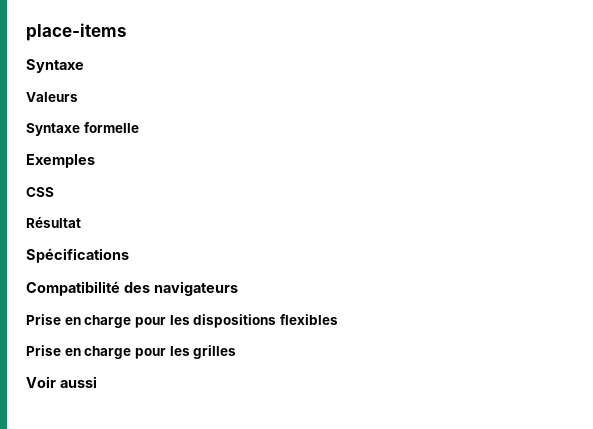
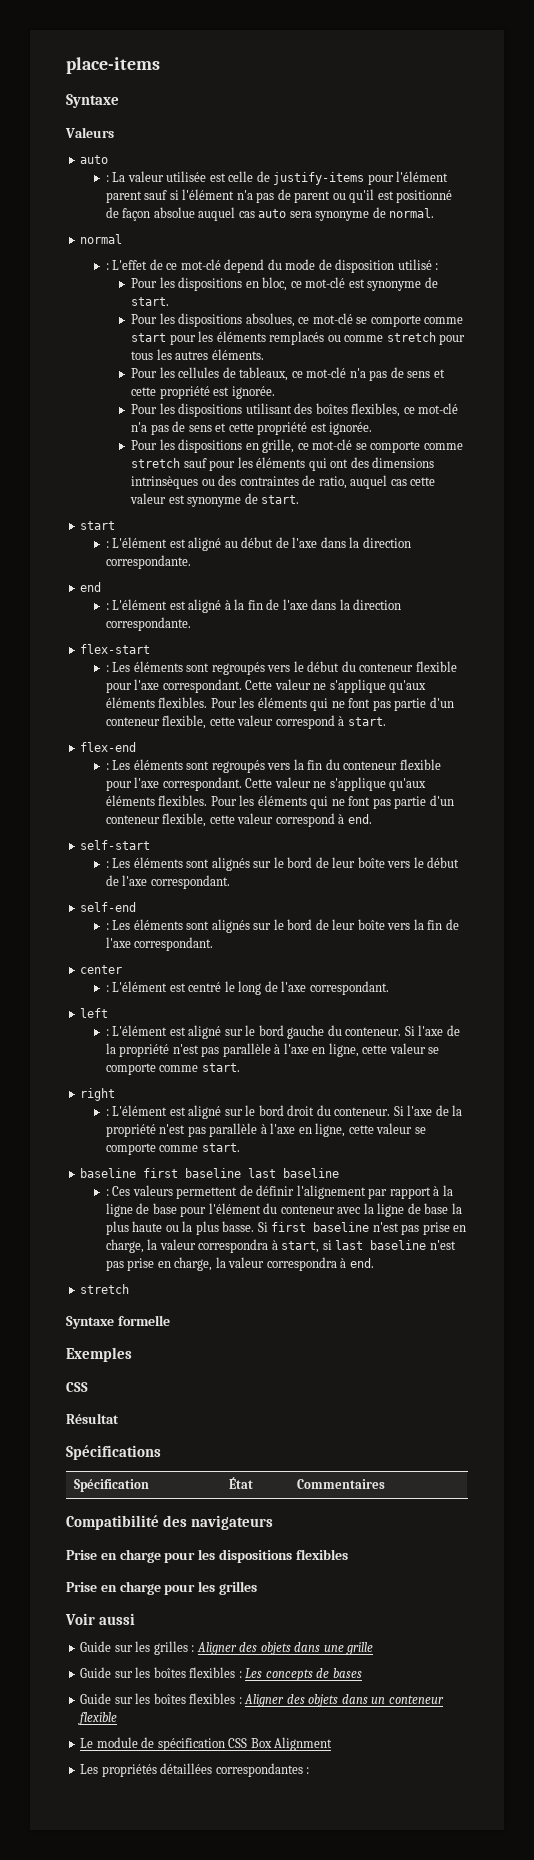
  Valeurs
+ auto
+ : La valeur utilisée est celle de justify-items pour l'élément parent sauf si l'élément n'a pas de parent ou qu'il est positionné de façon absolue auquel cas auto sera synonyme de normal.
+ normal
+ : L'effet de ce mot-clé depend du mode de disposition utilisé :
+ Pour les dispositions en bloc, ce mot-clé est synonyme de start.
+ Pour les dispositions absolues, ce mot-clé se comporte comme start pour les éléments remplacés ou comme stretch pour tous les autres éléments.
+ Pour les cellules de tableaux, ce mot-clé n'a pas de sens et cette propriété est ignorée.
+ Pour les dispositions utilisant des boîtes flexibles, ce mot-clé n'a pas de sens et cette propriété est ignorée.
+ Pour les dispositions en grille, ce mot-clé se comporte comme stretch sauf pour les éléments qui ont des dimensions intrinsèques ou des contraintes de ratio, auquel cas cette valeur est synonyme de start.
+ start
+ : L'élément est aligné au début de l'axe dans la direction correspondante.
+ end
+ : L'élément est aligné à la fin de l'axe dans la direction correspondante.
+ flex-start
+ : Les éléments sont regroupés vers le début du conteneur flexible pour l'axe correspondant. Cette valeur ne s'applique qu'aux éléments flexibles. Pour les éléments qui ne font pas partie d'un conteneur flexible, cette valeur correspond à start.
+ flex-end
+ : Les éléments sont regroupés vers la fin du conteneur flexible pour l'axe correspondant. Cette valeur ne s'applique qu'aux éléments flexibles. Pour les éléments qui ne font pas partie d'un conteneur flexible, cette valeur correspond à end.
+ self-start
+ : Les éléments sont alignés sur le bord de leur boîte vers le début de l'axe correspondant.
+ self-end
+ : Les éléments sont alignés sur le bord de leur boîte vers la fin de l'axe correspondant.
+ center
+ : L'élément est centré le long de l'axe correspondant.
+ left
+ : L'élément est aligné sur le bord gauche du conteneur. Si l'axe de la propriété n'est pas parallèle à l'axe en ligne, cette valeur se comporte comme start.
+ right
+ : L'élément est aligné sur le bord droit du conteneur. Si l'axe de la propriété n'est pas parallèle à l'axe en ligne, cette valeur se comporte comme start.
+ baseline first baseline last baseline
+ : Ces valeurs permettent de définir l'alignement par rapport à la ligne de base pour l'élément du conteneur avec la ligne de base la plus haute ou la plus basse. Si first baseline n'est pas prise en charge, la valeur correspondra à start, si last baseline n'est pas prise en charge, la valeur correspondra à end.
+ stretch
+ Spécification | État | Commentaires
+ Guide sur les grilles : Aligner des objets dans une grille
+ Guide sur les boîtes flexibles : Les concepts de bases
+ Guide sur les boîtes flexibles : Aligner des objets dans un conteneur flexible
+ Le module de spécification CSS Box Alignment
+ Les propriétés détaillées correspondantes :

